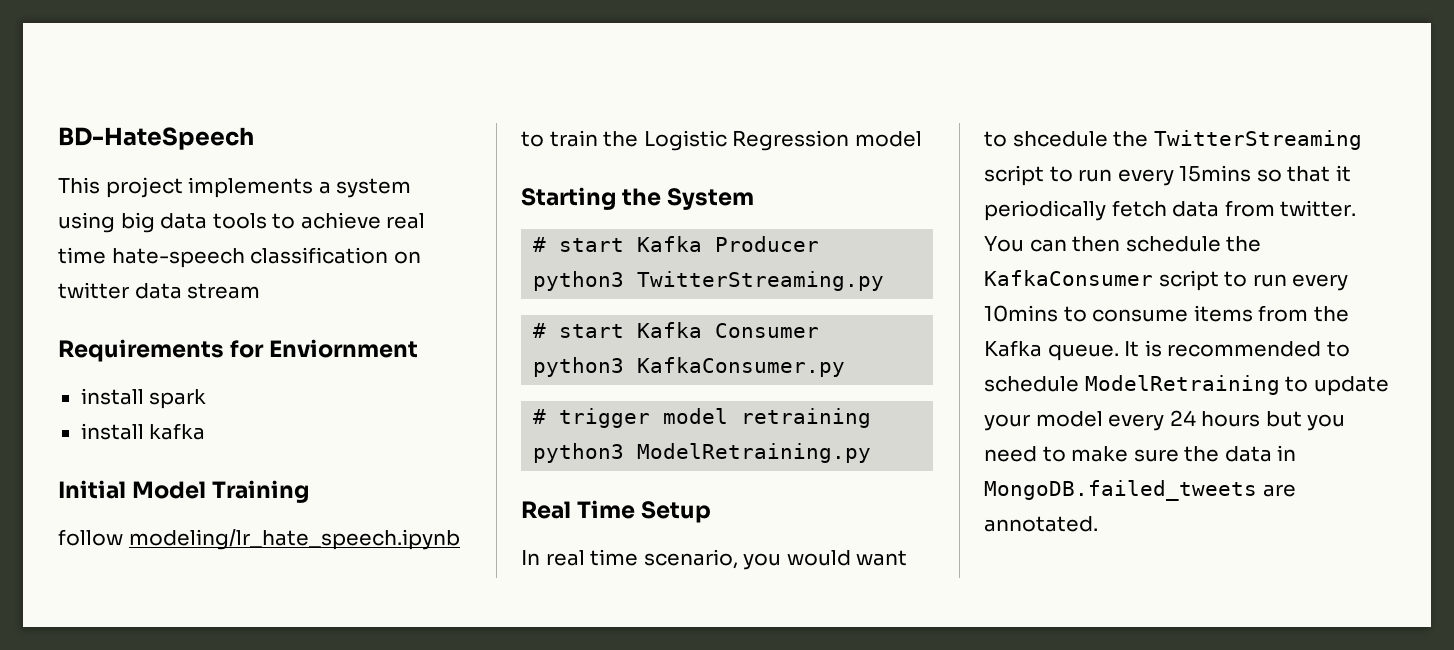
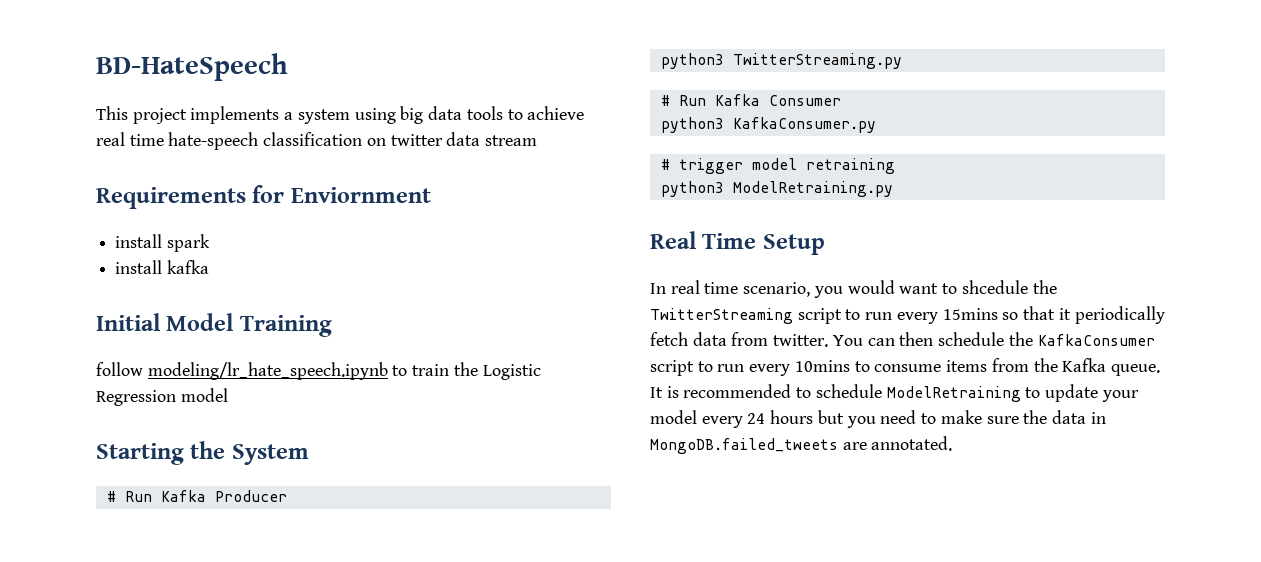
- # start Kafka Producer
+ # Run Kafka Producer
- # start Kafka Consumer
+ # Run Kafka Consumer

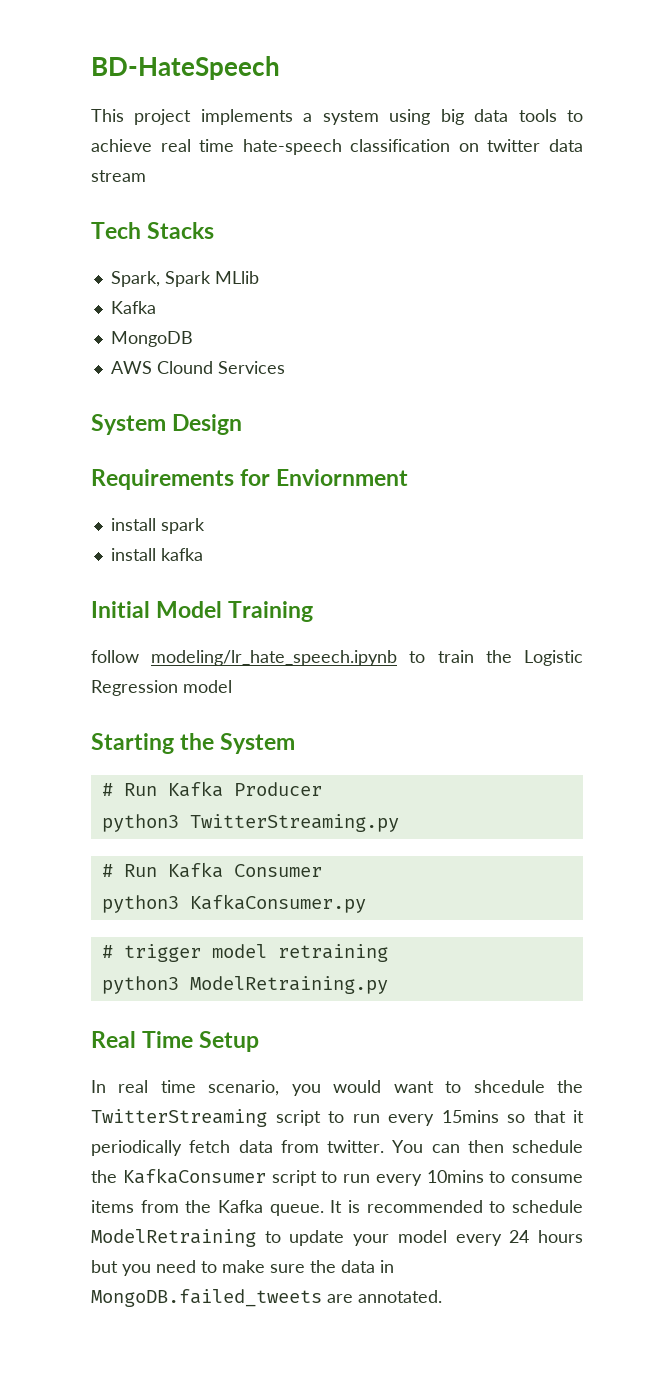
+ Tech Stacks
+ Spark, Spark MLlib
+ Kafka
+ MongoDB
+ AWS Clound Services
+ System Design

